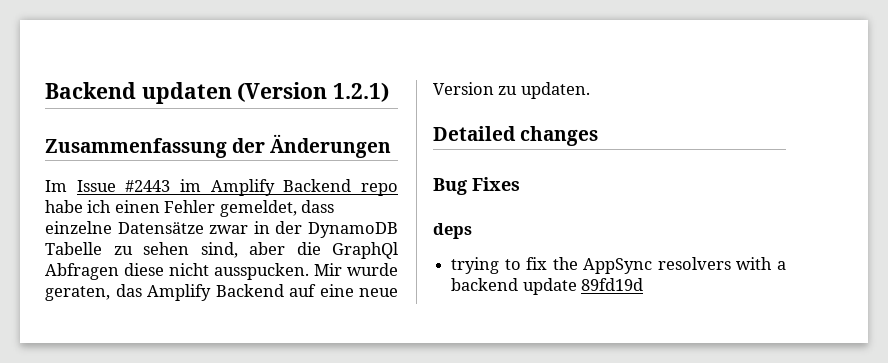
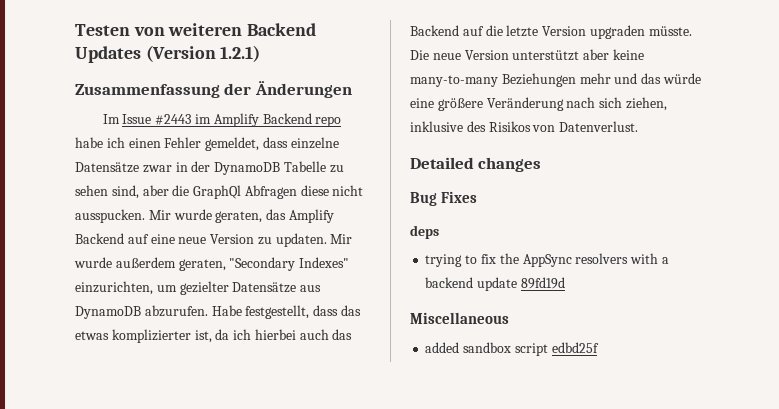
- Backend updaten (Version 1.2.1)
+ Testen von weiteren Backend Updates (Version 1.2.1)
+ Mir wurde außerdem geraten, "Secondary Indexes" einzurichten, um gezielter Datensätze aus DynamoDB abzurufen. Habe festgestellt, dass das etwas komplizierter ist, da ich hierbei auch das Backend auf die letzte Version upgraden müsste. Die neue Version unterstützt aber keine many-to-many Beziehungen mehr und das würde eine größere Veränderung nach sich ziehen, inklusive des Risikos von Datenverlust.
+ Miscellaneous
+ added sandbox script edbd25f

